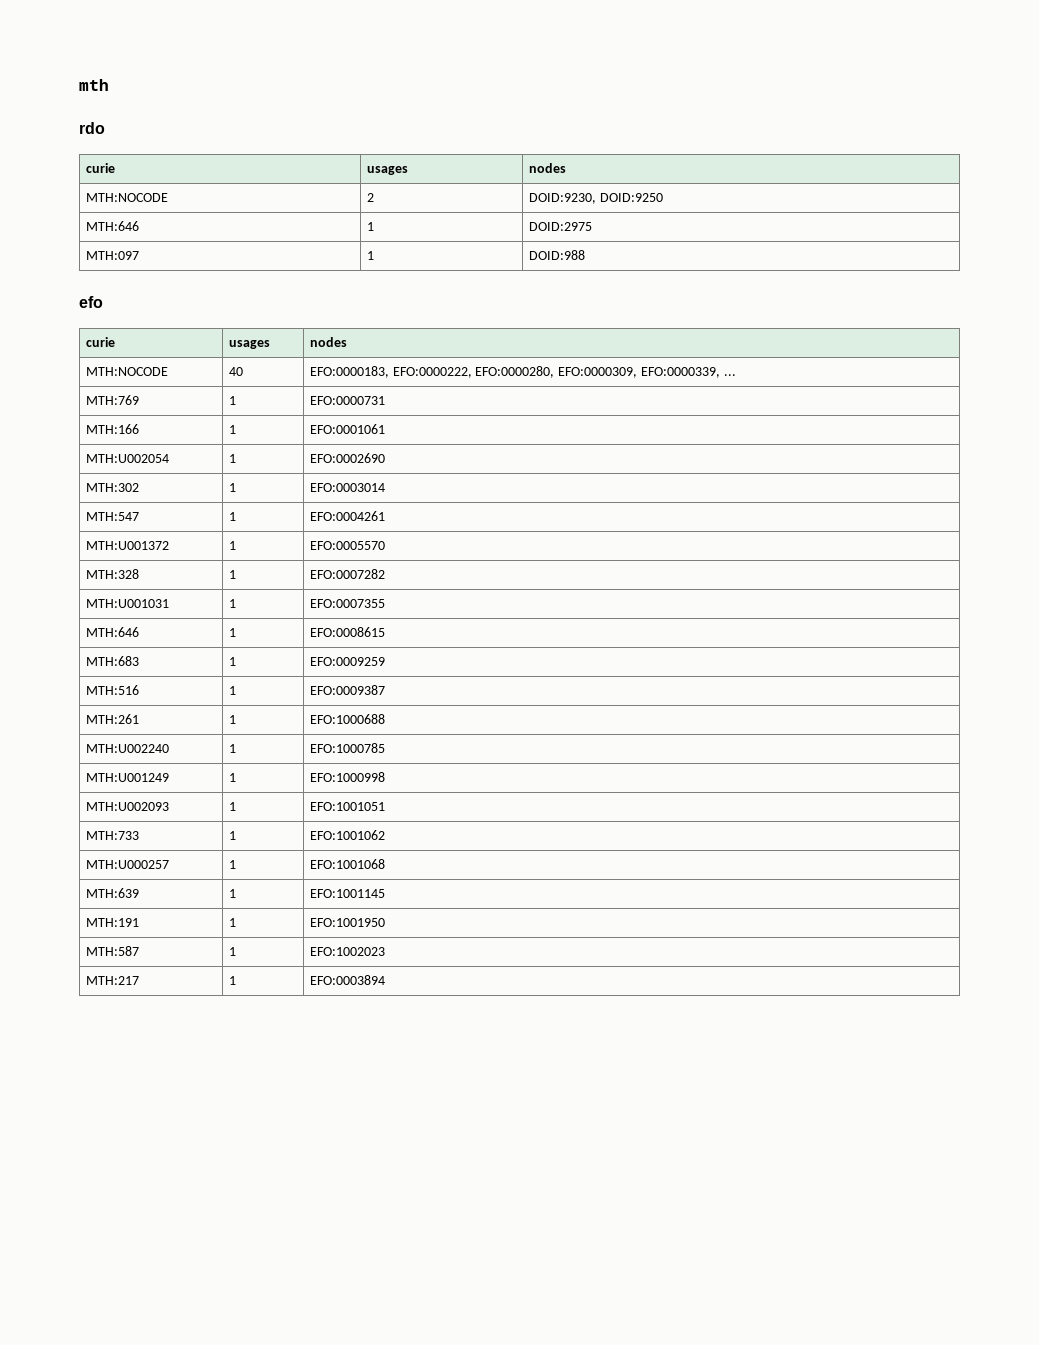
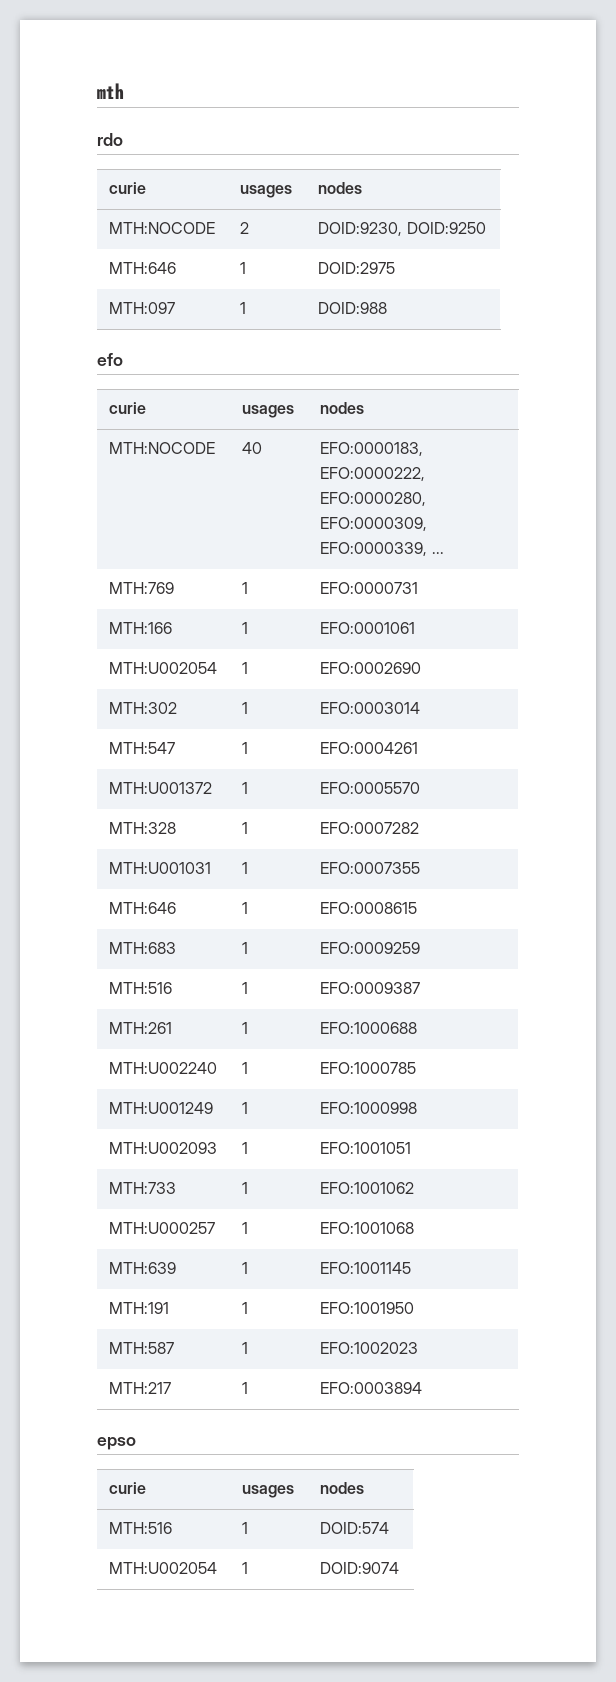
+ epso
+ curie | usages | nodes
+ MTH:516 | 1 | DOID:574
+ MTH:U002054 | 1 | DOID:9074

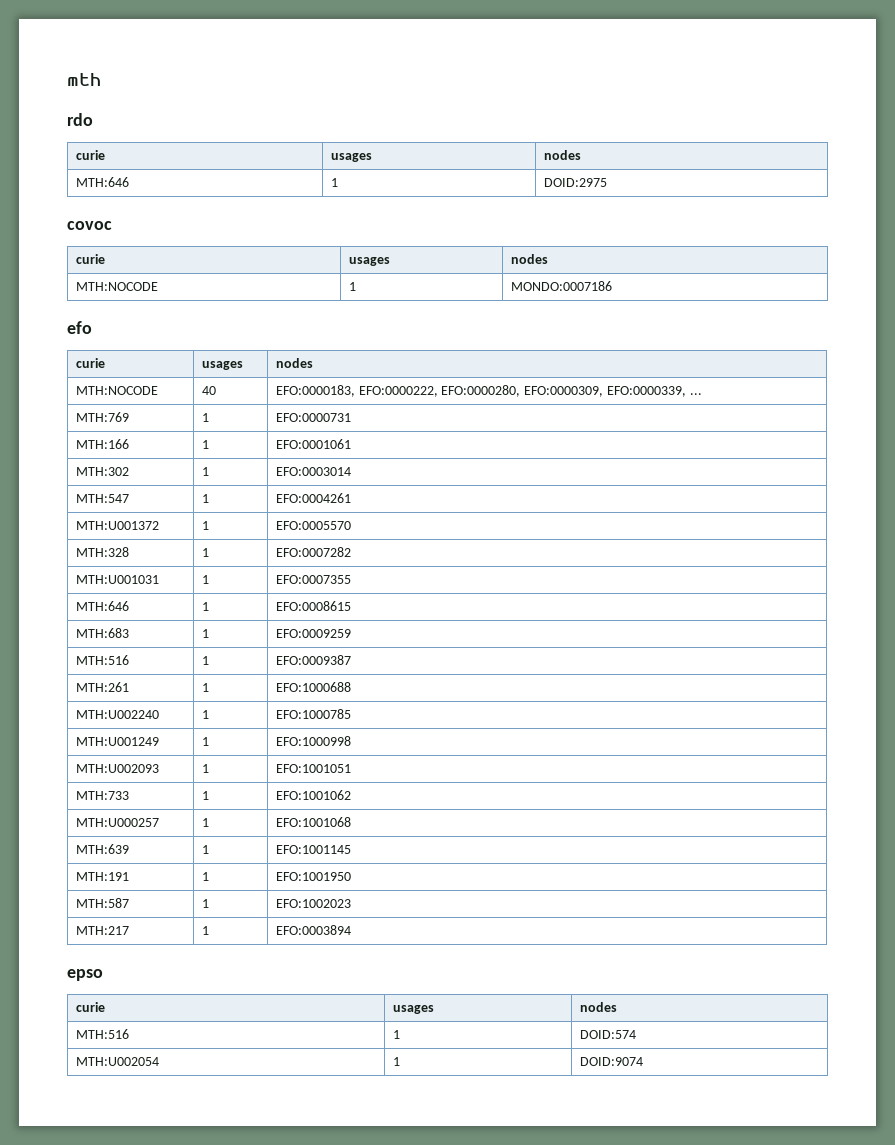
- MTH:NOCODE | 2 | DOID:9230, DOID:9250
- MTH:097 | 1 | DOID:988
+ covoc
+ curie | usages | nodes
+ MTH:NOCODE | 1 | MONDO:0007186
- MTH:U002054 | 1 | EFO:0002690

